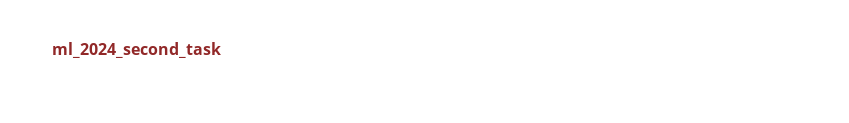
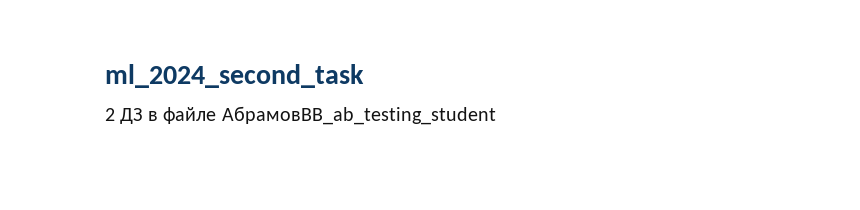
+ 2 ДЗ в файле АбрамовВВ_ab_testing_student

